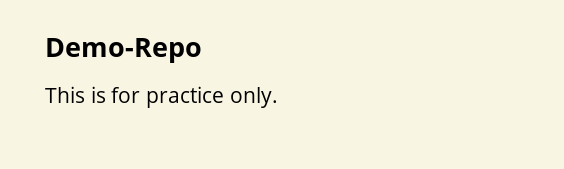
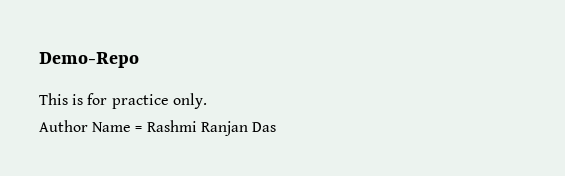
+ Author Name = Rashmi Ranjan Das

